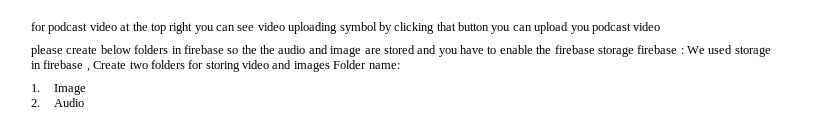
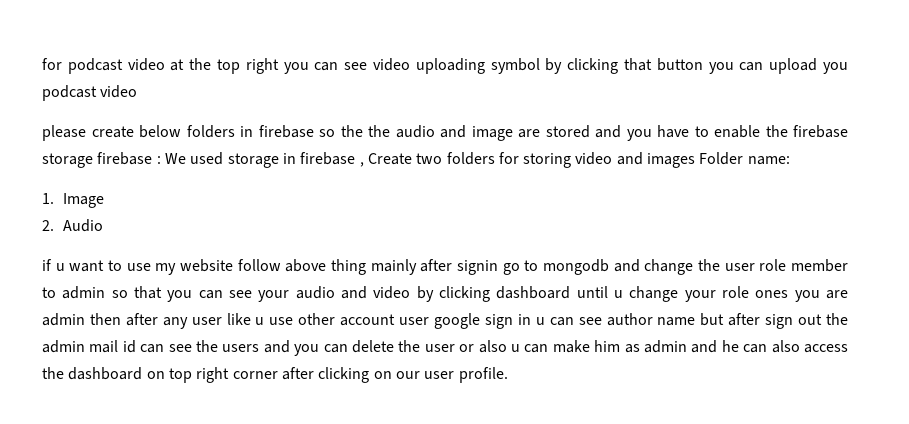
+ if u want to use my website follow above thing mainly after signin go to mongodb and change the user role member to admin so that you can see your audio and video by clicking dashboard until u change your role ones you are admin then after any user like u use other account user google sign in u can see author name but after sign out the admin mail id can see the users and you can delete the user or also u can make him as admin and he can also access the dashboard on top right corner after clicking on our user profile.

